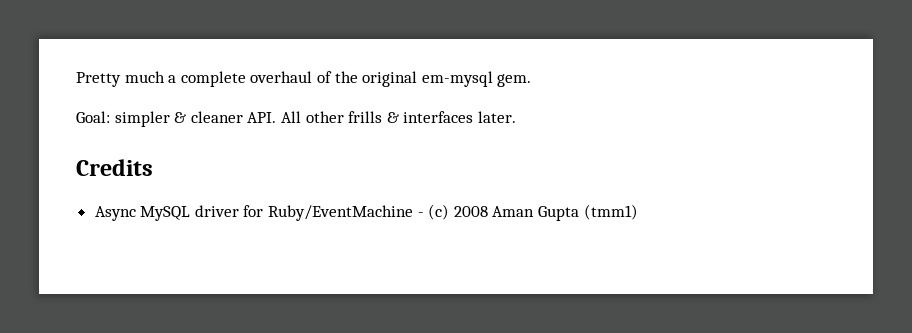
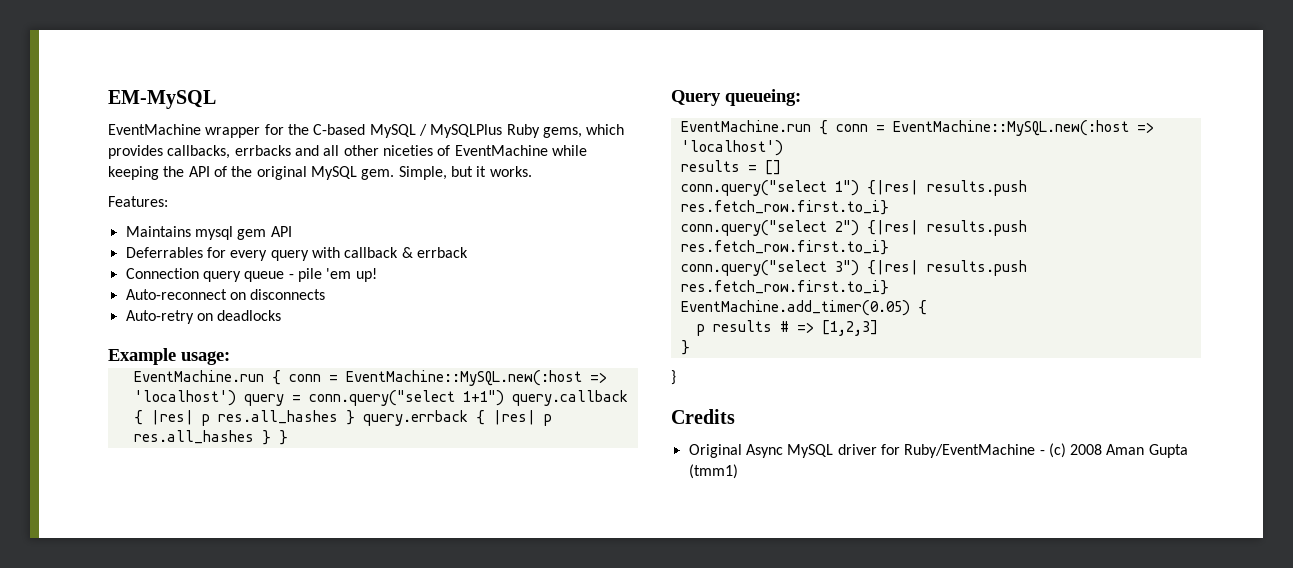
- Pretty much a complete overhaul of the original em-mysql gem.
- Goal: simpler & cleaner API. All other frills & interfaces later.
+ EM-MySQL
+ EventMachine wrapper for the C-based MySQL / MySQLPlus Ruby gems, which provides callbacks, errbacks and all other niceties of EventMachine while keeping the API of the original MySQL gem. Simple, but it works.
+ Features:
+ Maintains mysql gem API
+ Deferrables for every query with callback & errback
+ Connection query queue - pile 'em up!
+ Auto-reconnect on disconnects
+ Auto-retry on deadlocks
+ Example usage:
+ EventMachine.run { conn = EventMachine::MySQL.new(:host => 'localhost') query = conn.query("select 1+1") query.callback { |res| p res.all_hashes } query.errback { |res| p res.all_hashes } }
+ Query queueing:
+ EventMachine.run { conn = EventMachine::MySQL.new(:host => 'localhost')
+ results = []
+ conn.query("select 1") {|res| results.push res.fetch_row.first.to_i}
+ conn.query("select 2") {|res| results.push res.fetch_row.first.to_i}
+ conn.query("select 3") {|res| results.push res.fetch_row.first.to_i}
+ EventMachine.add_timer(0.05) {
+ p results # => [1,2,3]
+ }
+ }
- Async MySQL driver for Ruby/EventMachine - (c) 2008 Aman Gupta (tmm1)
+ Original Async MySQL driver for Ruby/EventMachine - (c) 2008 Aman Gupta (tmm1)

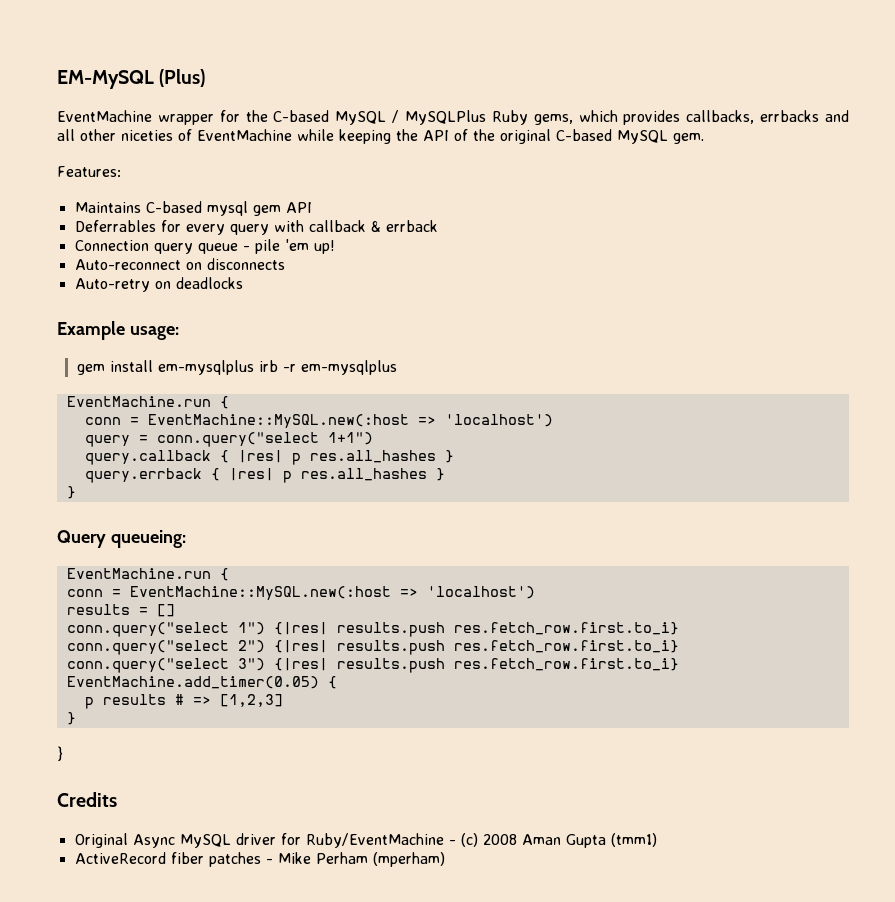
- EM-MySQL
+ EM-MySQL (Plus)
- EventMachine wrapper for the C-based MySQL / MySQLPlus Ruby gems, which provides callbacks, errbacks and all other niceties of EventMachine while keeping the API of the original MySQL gem. Simple, but it works.
+ EventMachine wrapper for the C-based MySQL / MySQLPlus Ruby gems, which provides callbacks, errbacks and all other niceties of EventMachine while keeping the API of the original C-based MySQL gem.
- Maintains mysql gem API
+ Maintains C-based mysql gem API
- EventMachine.run { conn = EventMachine::MySQL.new(:host => 'localhost') query = conn.query("select 1+1") query.callback { |res| p res.all_hashes } query.errback { |res| p res.all_hashes } }
+ gem install em-mysqlplus irb -r em-mysqlplus
+ EventMachine.run {
+ conn = EventMachine::MySQL.new(:host => 'localhost')
+ query = conn.query("select 1+1")
+ query.callback { |res| p res.all_hashes }
+ query.errback { |res| p res.all_hashes }
+ }
  Query queueing:
- EventMachine.run { conn = EventMachine::MySQL.new(:host => 'localhost')
+ EventMachine.run {
+ conn = EventMachine::MySQL.new(:host => 'localhost')
+ ActiveRecord fiber patches - Mike Perham (mperham)

